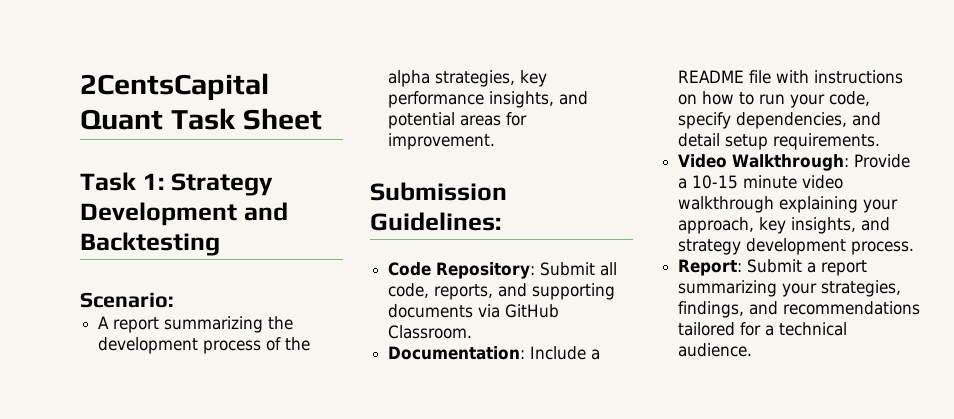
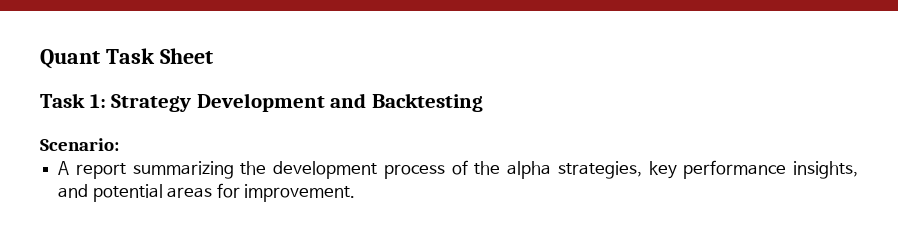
- 2CentsCapital Quant Task Sheet
+ Quant Task Sheet
- Submission Guidelines:
- Code Repository: Submit all code, reports, and supporting documents via GitHub Classroom.
- Documentation: Include a README file with instructions on how to run your code, specify dependencies, and detail setup requirements.
- Video Walkthrough: Provide a 10-15 minute video walkthrough explaining your approach, key insights, and strategy development process.
- Report: Submit a report summarizing your strategies, findings, and recommendations tailored for a technical audience.

